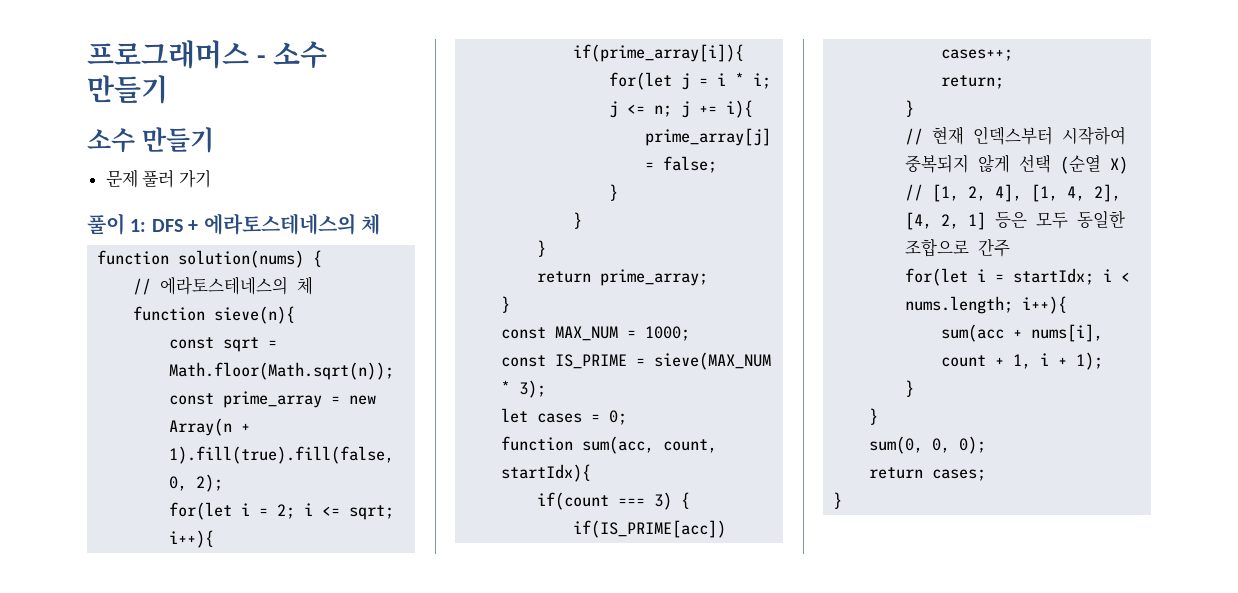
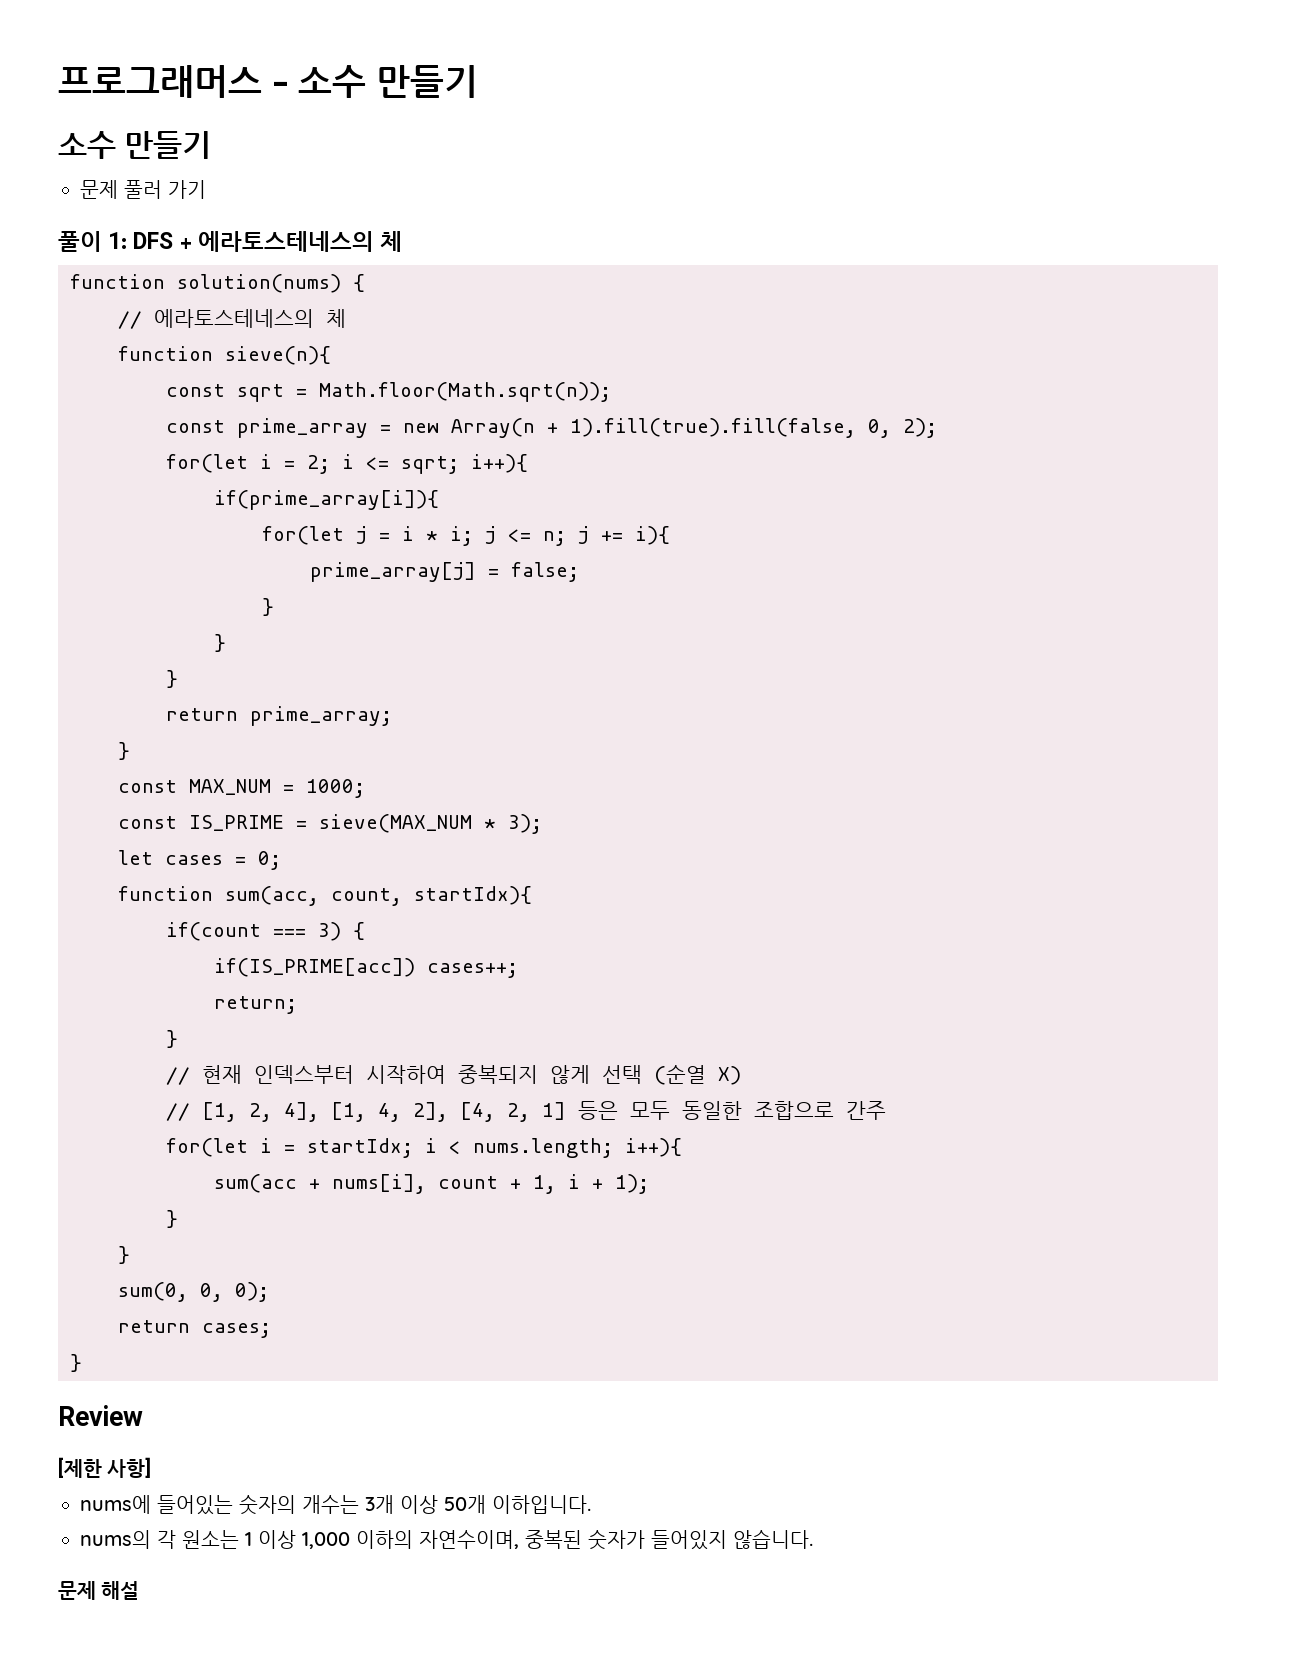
+ Review
+ [제한 사항]
+ nums에 들어있는 숫자의 개수는 3개 이상 50개 이하입니다.
+ nums의 각 원소는 1 이상 1,000 이하의 자연수이며, 중복된 숫자가 들어있지 않습니다.
+ 문제 해설

